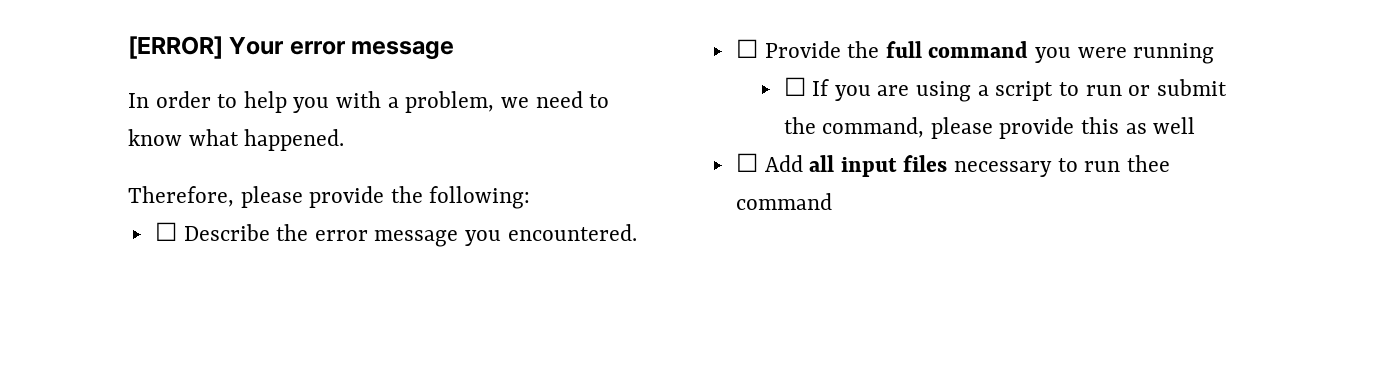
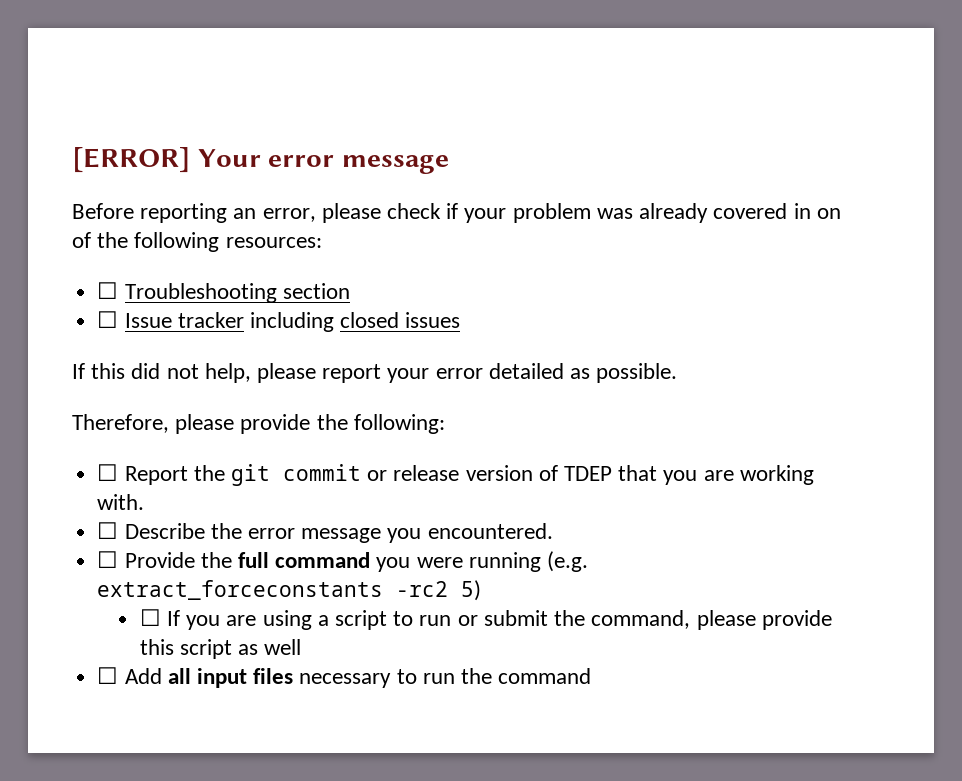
- In order to help you with a problem, we need to know what happened.
+ Before reporting an error, please check if your problem was already covered in on of the following resources:
+ ☐ Troubleshooting section
+ ☐ Issue tracker including closed issues
+ If this did not help, please report your error detailed as possible.
+ ☐ Report the git commit or release version of TDEP that you are working with.
- ☐ Provide the full command you were running
+ ☐ Provide the full command you were running (e.g. extract_forceconstants -rc2 5)
- ☐ If you are using a script to run or submit the command, please provide this as well
+ ☐ If you are using a script to run or submit the command, please provide this script as well
- ☐ Add all input files necessary to run thee command
+ ☐ Add all input files necessary to run the command

